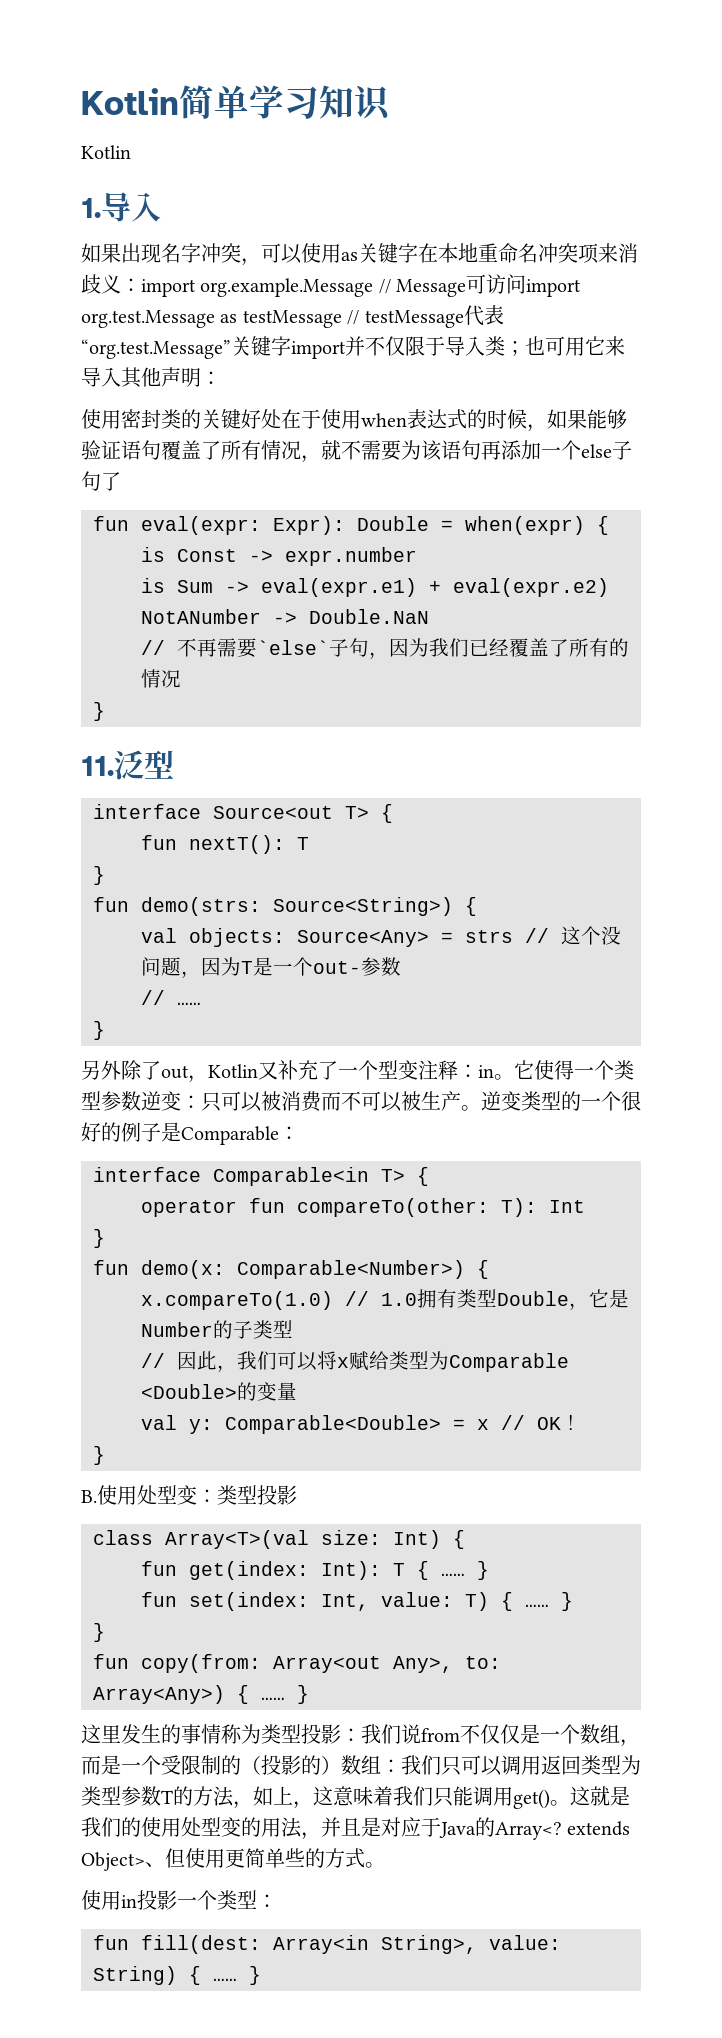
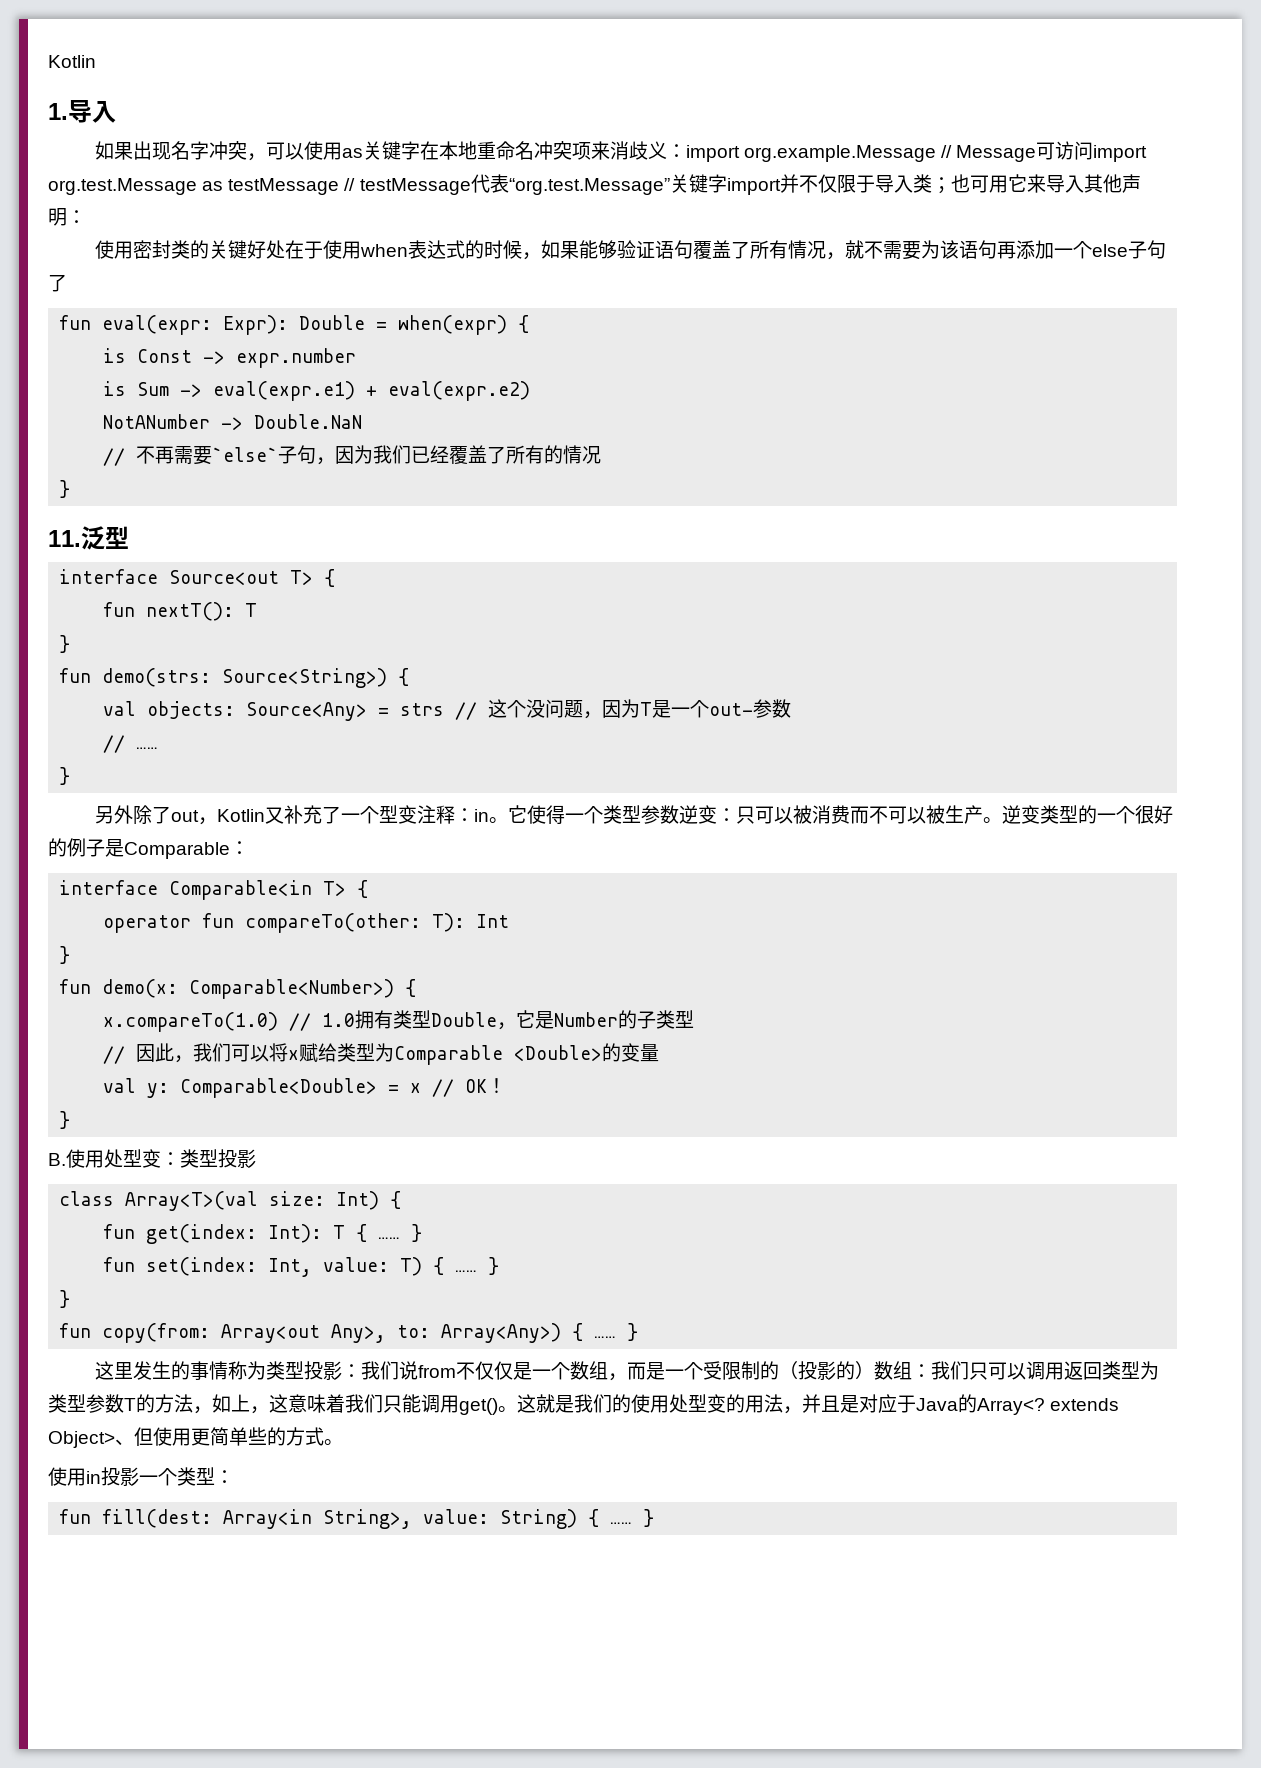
- Kotlin简单学习知识

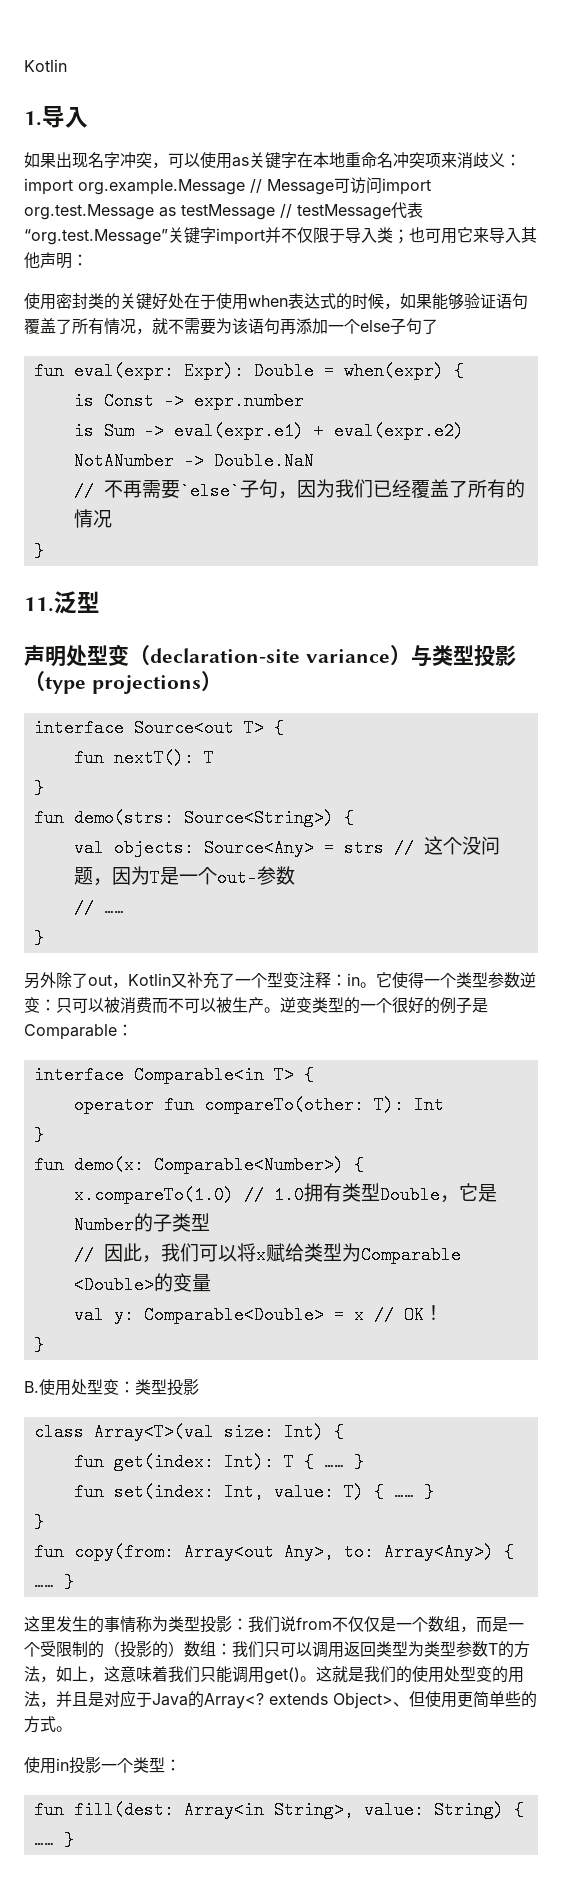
+ 声明处型变（declaration-site variance）与类型投影（type projections）

